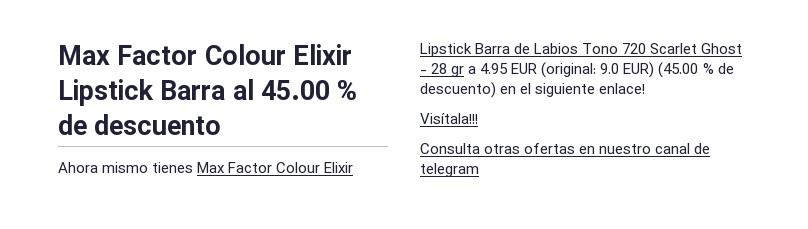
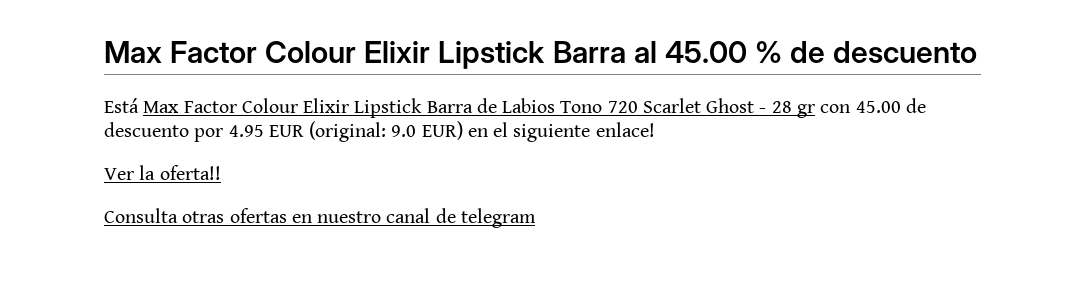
- Ahora mismo tienes Max Factor Colour Elixir Lipstick Barra de Labios Tono 720 Scarlet Ghost - 28 gr a 4.95 EUR (original: 9.0 EUR) (45.00 % de descuento) en el siguiente enlace!
+ Está Max Factor Colour Elixir Lipstick Barra de Labios Tono 720 Scarlet Ghost - 28 gr con 45.00 de descuento por 4.95 EUR (original: 9.0 EUR) en el siguiente enlace!
- Visítala!!!
+ Ver la oferta!!

